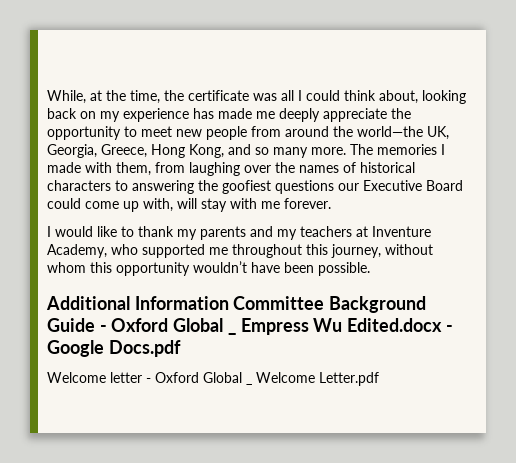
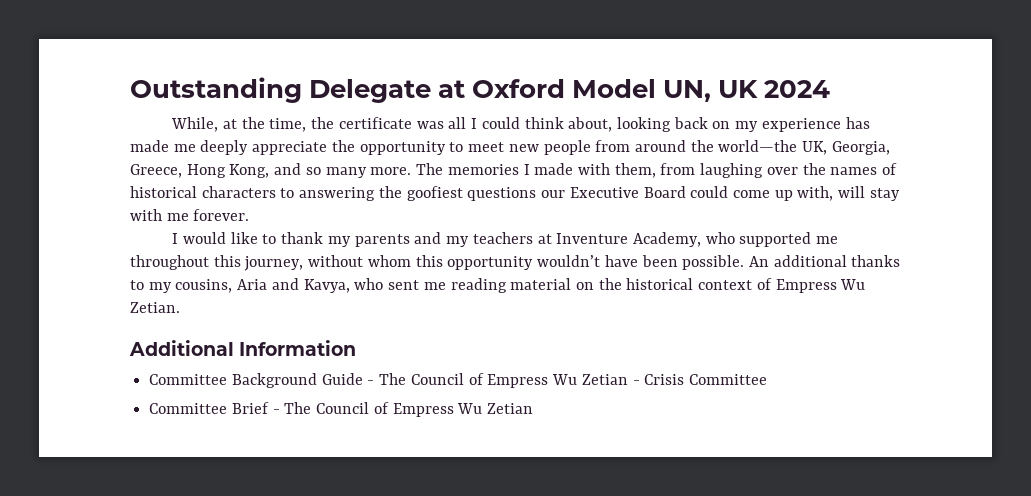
+ Outstanding Delegate at Oxford Model UN, UK 2024
+ An additional thanks to my cousins, Aria and Kavya, who sent me reading material on the historical context of Empress Wu Zetian.
- Additional Information Committee Background Guide - Oxford Global _ Empress Wu Edited.docx - Google Docs.pdf
- Welcome letter - Oxford Global _ Welcome Letter.pdf
+ Additional Information
+ Committee Background Guide - The Council of Empress Wu Zetian - Crisis Committee
+ Committee Brief - The Council of Empress Wu Zetian

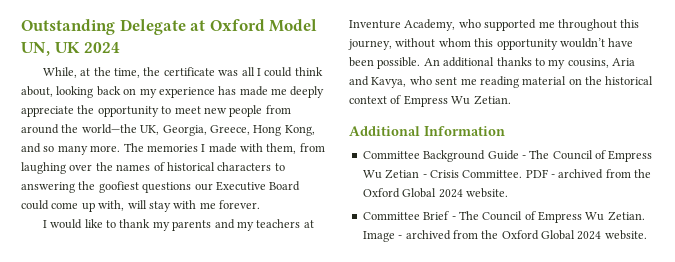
- Committee Background Guide - The Council of Empress Wu Zetian - Crisis Committee
+ Committee Background Guide - The Council of Empress Wu Zetian - Crisis Committee. PDF - archived from the Oxford Global 2024 website.
- Committee Brief - The Council of Empress Wu Zetian
+ Committee Brief - The Council of Empress Wu Zetian. Image - archived from the Oxford Global 2024 website.

